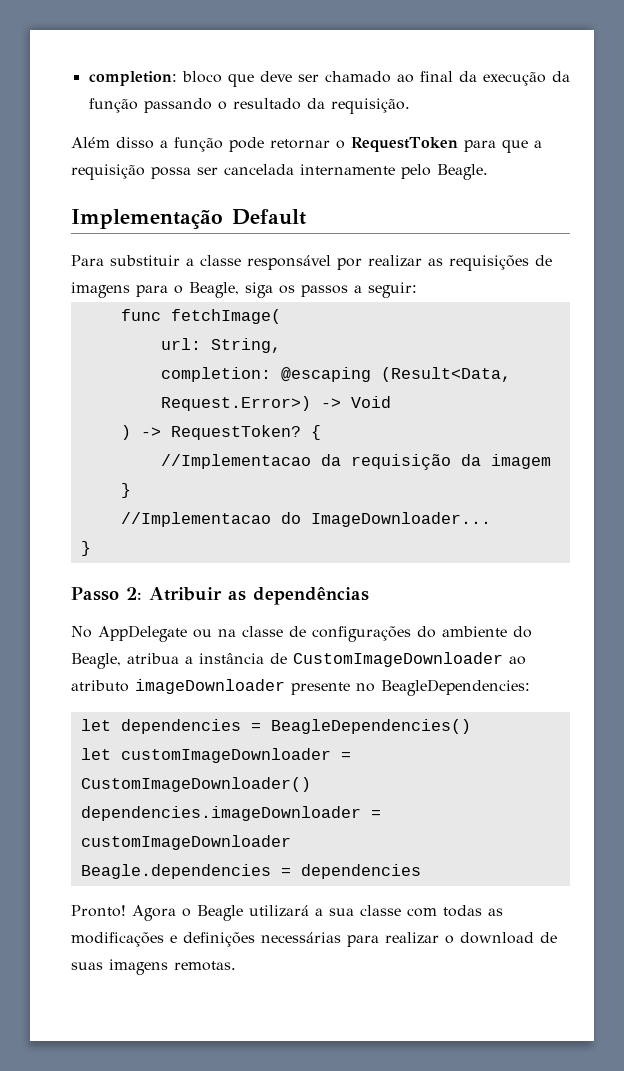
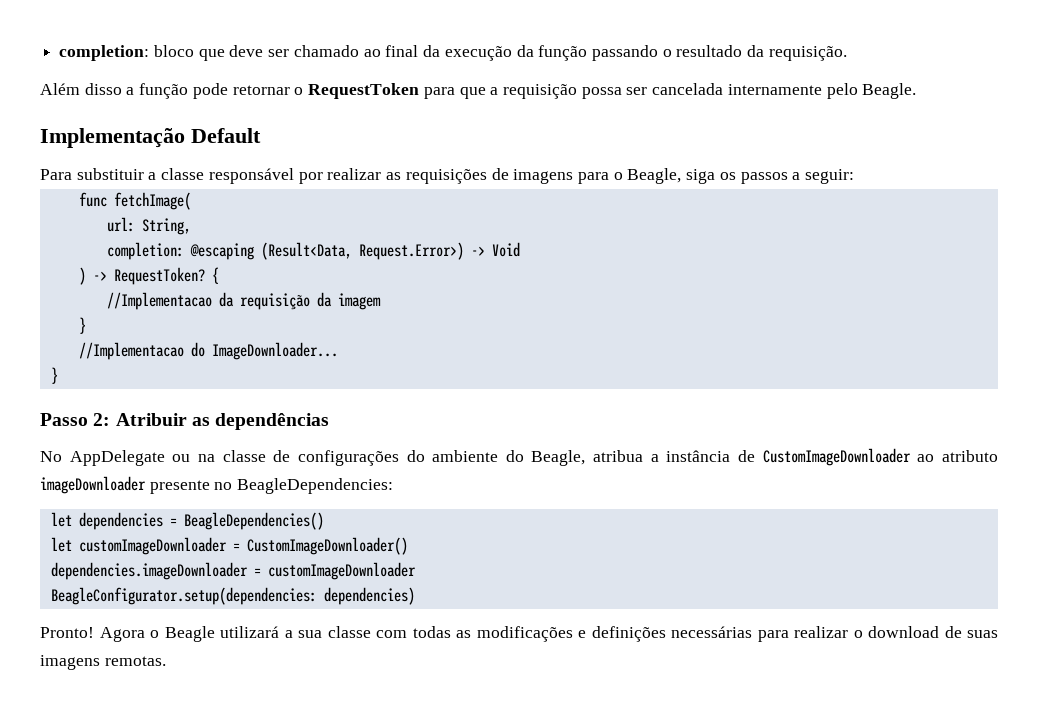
- Beagle.dependencies = dependencies
+ BeagleConfigurator.setup(dependencies: dependencies)

